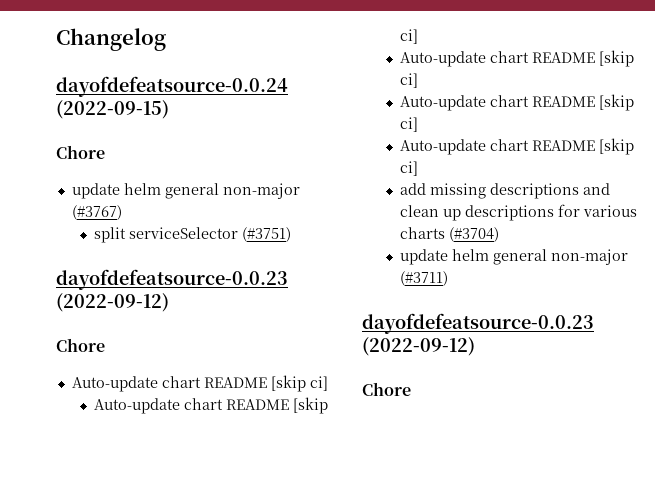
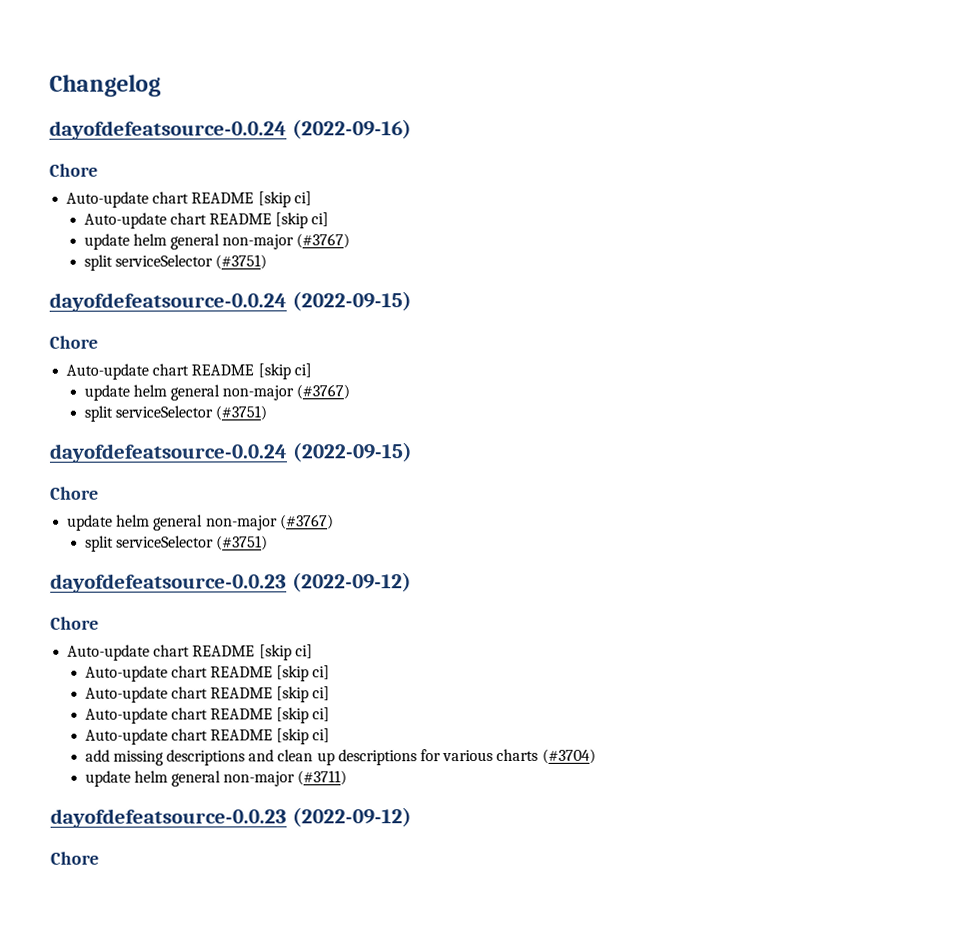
+ dayofdefeatsource-0.0.24 (2022-09-16)
+ Chore
+ Auto-update chart README [skip ci]
+ Auto-update chart README [skip ci]
+ update helm general non-major (#3767)
+ split serviceSelector (#3751)
+ dayofdefeatsource-0.0.24 (2022-09-15)
+ Chore
+ Auto-update chart README [skip ci]
+ update helm general non-major (#3767)
+ split serviceSelector (#3751)

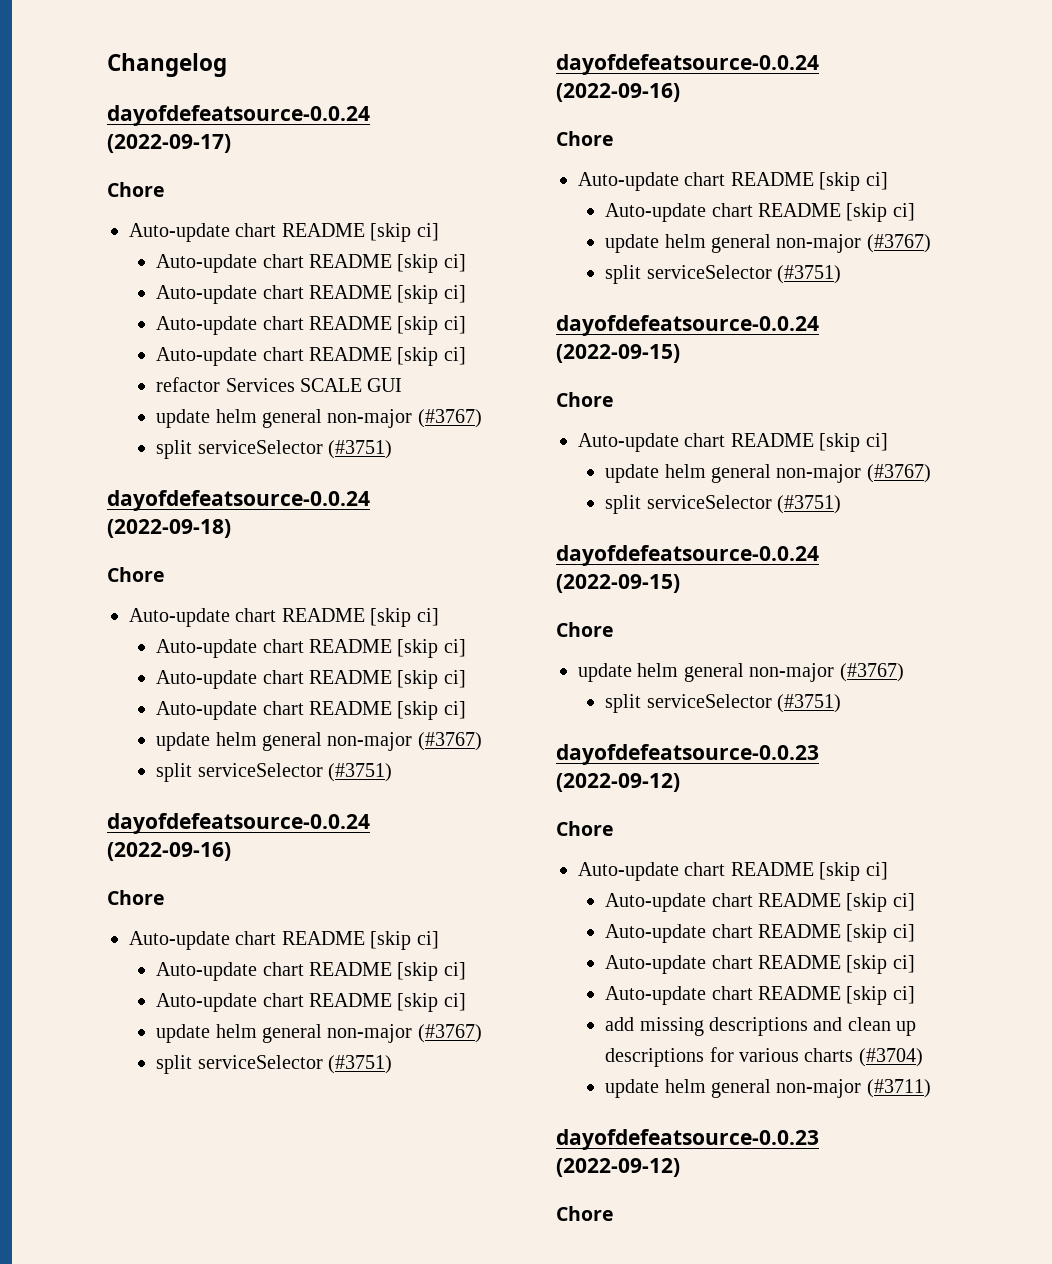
+ dayofdefeatsource-0.0.24 (2022-09-17)
+ Chore
+ Auto-update chart README [skip ci]
+ Auto-update chart README [skip ci]
+ Auto-update chart README [skip ci]
+ Auto-update chart README [skip ci]
+ Auto-update chart README [skip ci]
+ refactor Services SCALE GUI
+ update helm general non-major (#3767)
+ split serviceSelector (#3751)
+ dayofdefeatsource-0.0.24 (2022-09-18)
+ Chore
+ Auto-update chart README [skip ci]
+ Auto-update chart README [skip ci]
+ Auto-update chart README [skip ci]
+ Auto-update chart README [skip ci]
+ update helm general non-major (#3767)
+ split serviceSelector (#3751)
+ dayofdefeatsource-0.0.24 (2022-09-16)
+ Chore
+ Auto-update chart README [skip ci]
+ Auto-update chart README [skip ci]
+ Auto-update chart README [skip ci]
+ update helm general non-major (#3767)
+ split serviceSelector (#3751)

